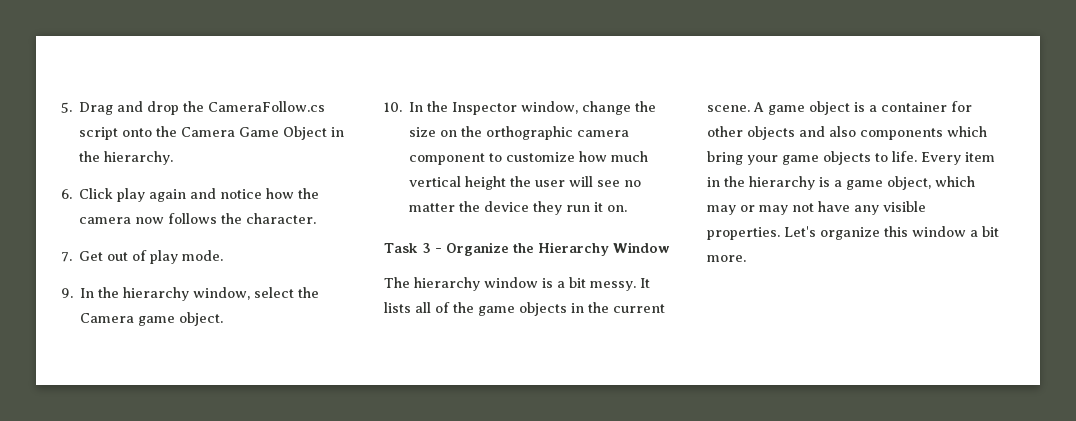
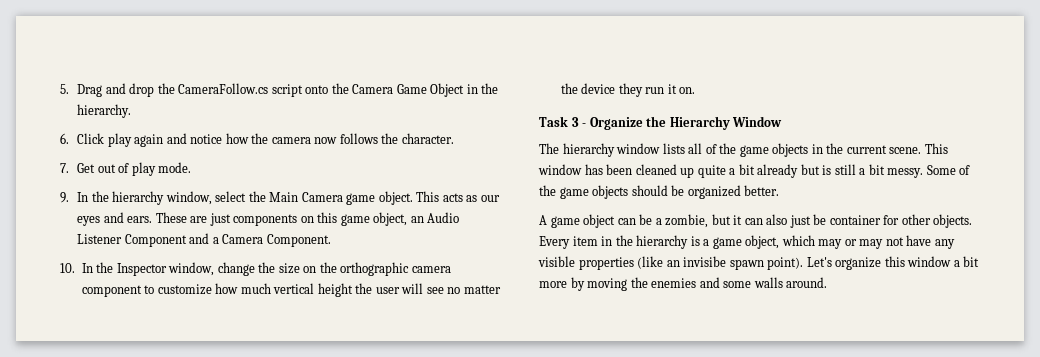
- 9. In the hierarchy window, select the Camera game object.
+ 9. In the hierarchy window, select the Main Camera game object. This acts as our eyes and ears. These are just components on this game object, an Audio Listener Component and a Camera Component.
- The hierarchy window is a bit messy. It lists all of the game objects in the current scene.
+ The hierarchy window lists all of the game objects in the current scene.
- A game object is a container for other objects and also components which bring your game objects to life.
+ This window has been cleaned up quite a bit already but is still a bit messy. Some of the game objects should be organized better.
+ A game object can be a zombie, but it can also just be container for other objects.
- Every item in the hierarchy is a game object, which may or may not have any visible properties.
+ Every item in the hierarchy is a game object, which may or may not have any visible properties (like an invisibe spawn point).
- Let's organize this window a bit more.
+ Let's organize this window a bit more by moving the enemies and some walls around.

